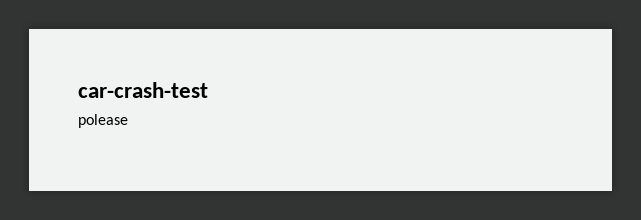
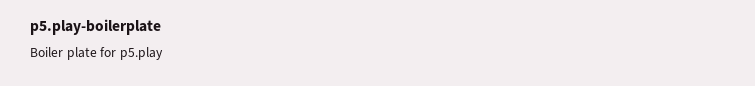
- car-crash-test
- polease
+ p5.play-boilerplate
+ Boiler plate for p5.play

